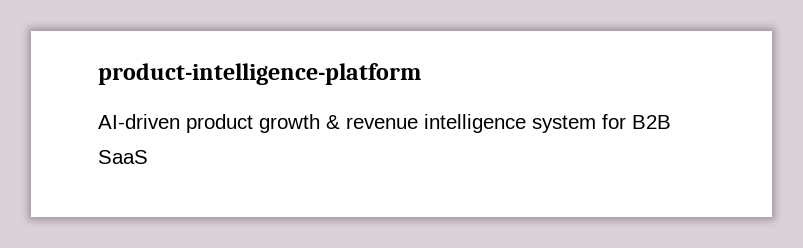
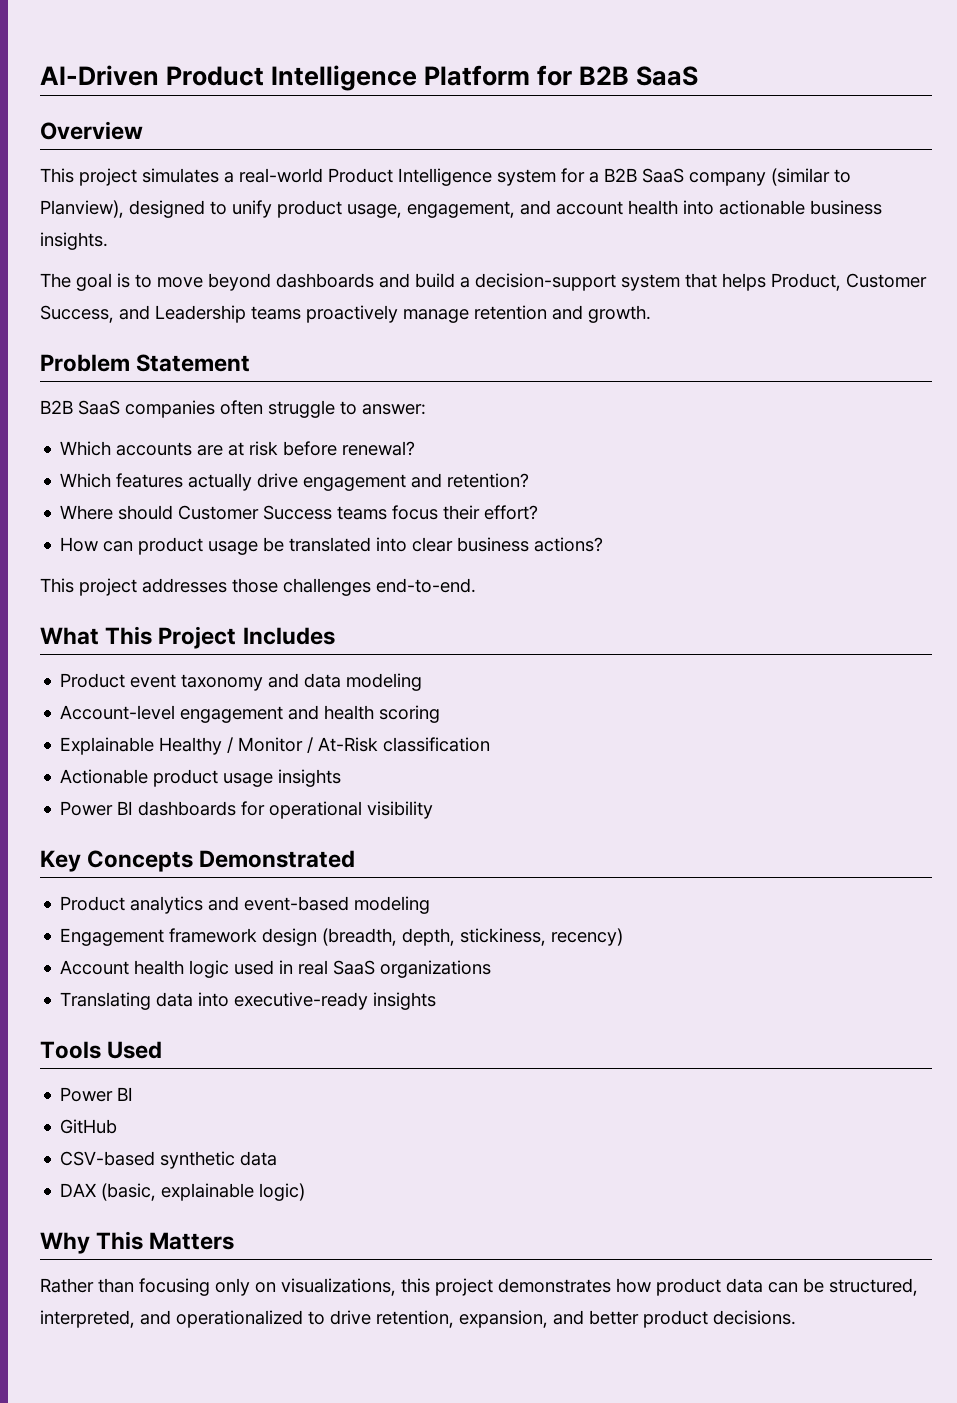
- product-intelligence-platform
- AI-driven product growth & revenue intelligence system for B2B SaaS
+ AI-Driven Product Intelligence Platform for B2B SaaS
+ Overview
+ This project simulates a real-world Product Intelligence system for a B2B SaaS company (similar to Planview), designed to unify product usage, engagement, and account health into actionable business insights.
+ The goal is to move beyond dashboards and build a decision-support system that helps Product, Customer Success, and Leadership teams proactively manage retention and growth.
+ Problem Statement
+ B2B SaaS companies often struggle to answer:
+ Which accounts are at risk before renewal?
+ Which features actually drive engagement and retention?
+ Where should Customer Success teams focus their effort?
+ How can product usage be translated into clear business actions?
+ This project addresses those challenges end-to-end.
+ What This Project Includes
+ Product event taxonomy and data modeling
+ Account-level engagement and health scoring
+ Explainable Healthy / Monitor / At-Risk classification
+ Actionable product usage insights
+ Power BI dashboards for operational visibility
+ Key Concepts Demonstrated
+ Product analytics and event-based modeling
+ Engagement framework design (breadth, depth, stickiness, recency)
+ Account health logic used in real SaaS organizations
+ Translating data into executive-ready insights
+ Tools Used
+ Power BI
+ GitHub
+ CSV-based synthetic data
+ DAX (basic, explainable logic)
+ Why This Matters
+ Rather than focusing only on visualizations, this project demonstrates how product data can be structured, interpreted, and operationalized to drive retention, expansion, and better product decisions.

